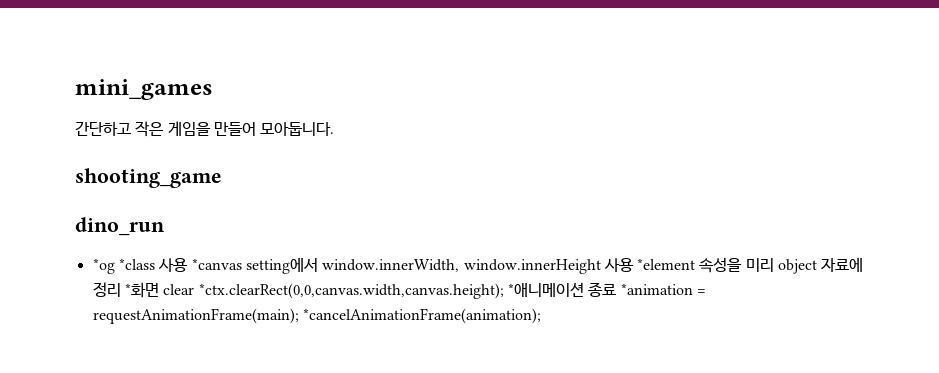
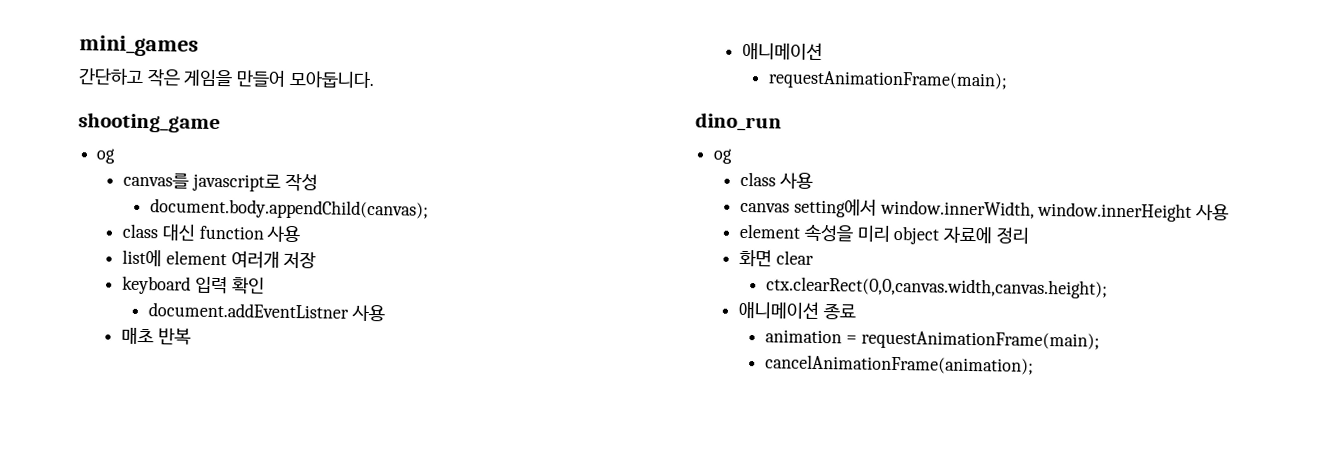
  shooting_game
+ og
+ canvas를 javascript로 작성
+ document.body.appendChild(canvas);
+ class 대신 function 사용
+ list에 element 여러개 저장
+ keyboard 입력 확인
+ document.addEventListner 사용
+ 매초 반복
+ 애니메이션
+ requestAnimationFrame(main);
  dino_run
- *og *class 사용 *canvas setting에서 window.innerWidth, window.innerHeight 사용 *element 속성을 미리 object 자료에 정리 *화면 clear *ctx.clearRect(0,0,canvas.width,canvas.height); *애니메이션 종료 *animation = requestAnimationFrame(main); *cancelAnimationFrame(animation);
+ og
+ class 사용
+ canvas setting에서 window.innerWidth, window.innerHeight 사용
+ element 속성을 미리 object 자료에 정리
+ 화면 clear
+ ctx.clearRect(0,0,canvas.width,canvas.height);
+ 애니메이션 종료
+ animation = requestAnimationFrame(main);
+ cancelAnimationFrame(animation);

